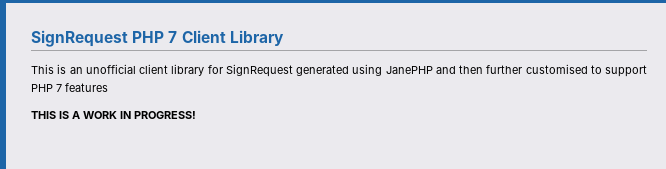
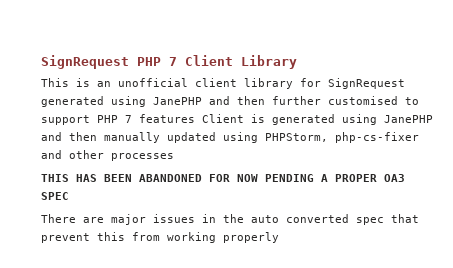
- This is an unofficial client library for SignRequest generated using JanePHP and then further customised to support PHP 7 features
- THIS IS A WORK IN PROGRESS!
+ This is an unofficial client library for SignRequest generated using JanePHP and then further customised to support PHP 7 features Client is generated using JanePHP and then manually updated using PHPStorm, php-cs-fixer and other processes
+ THIS HAS BEEN ABANDONED FOR NOW PENDING A PROPER OA3 SPEC
+ There are major issues in the auto converted spec that prevent this from working properly

